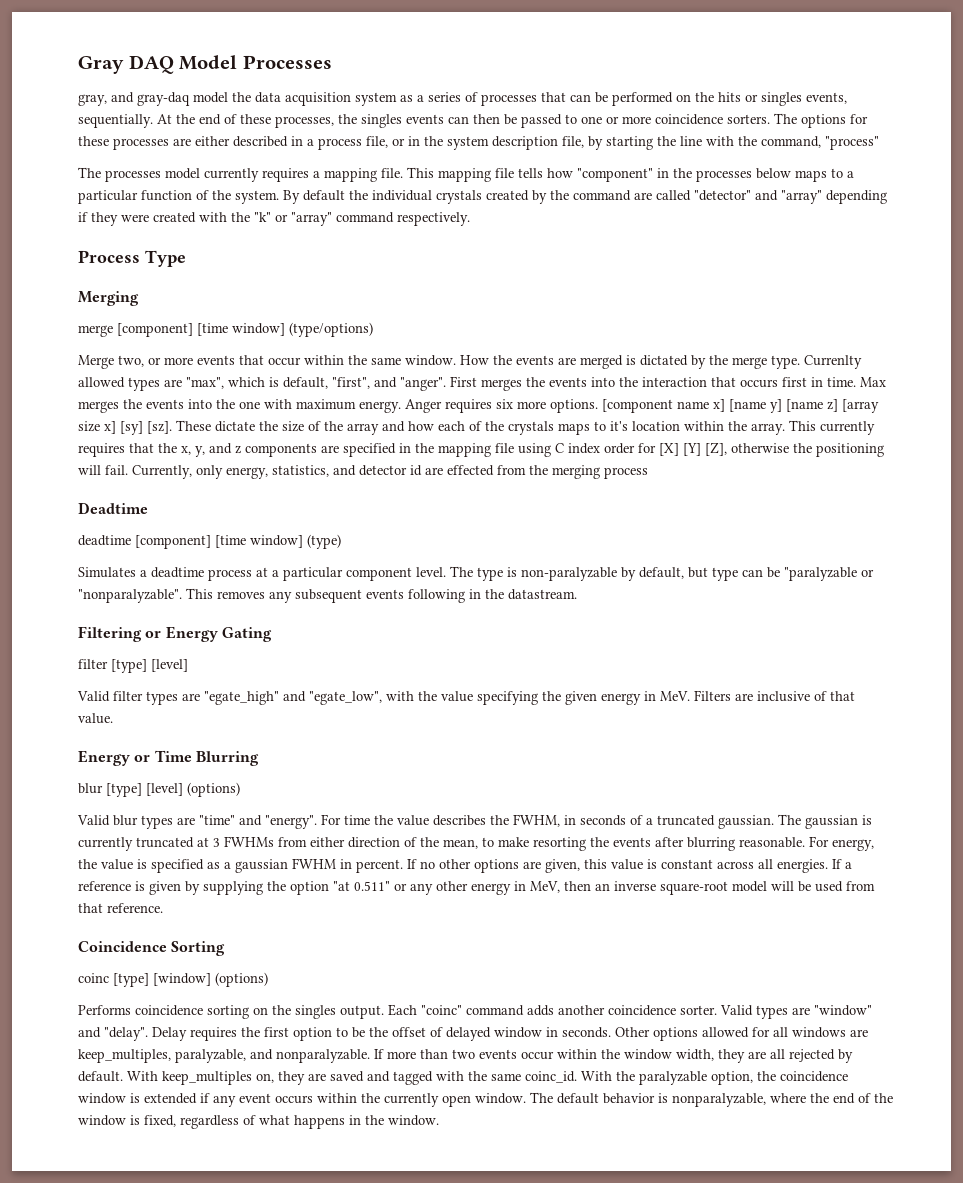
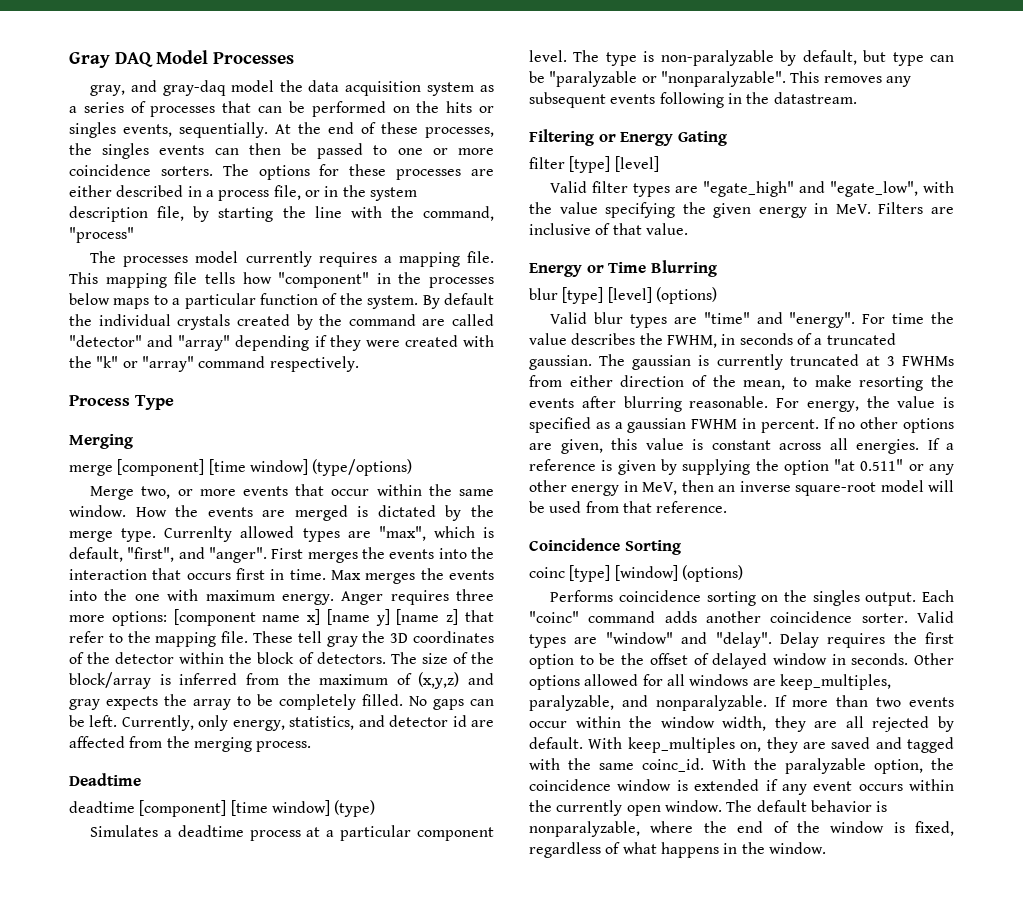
- Anger requires six more options. [component name x] [name y] [name z] [array size x] [sy] [sz]. These dictate the size of the array and how each of the crystals maps to it's location within the array. This currently requires that the x, y, and z components are specified in the mapping file using C index order for [X] [Y] [Z], otherwise the positioning will fail.
+ Anger requires three more options: [component name x] [name y] [name z] that refer to the mapping file. These tell gray the 3D coordinates of the detector within the block of detectors. The size of the block/array is inferred from the maximum of (x,y,z) and gray expects the array to be completely filled. No gaps can be left.
- Currently, only energy, statistics, and detector id are effected from the merging process
+ Currently, only energy, statistics, and detector id are affected from the merging process.

